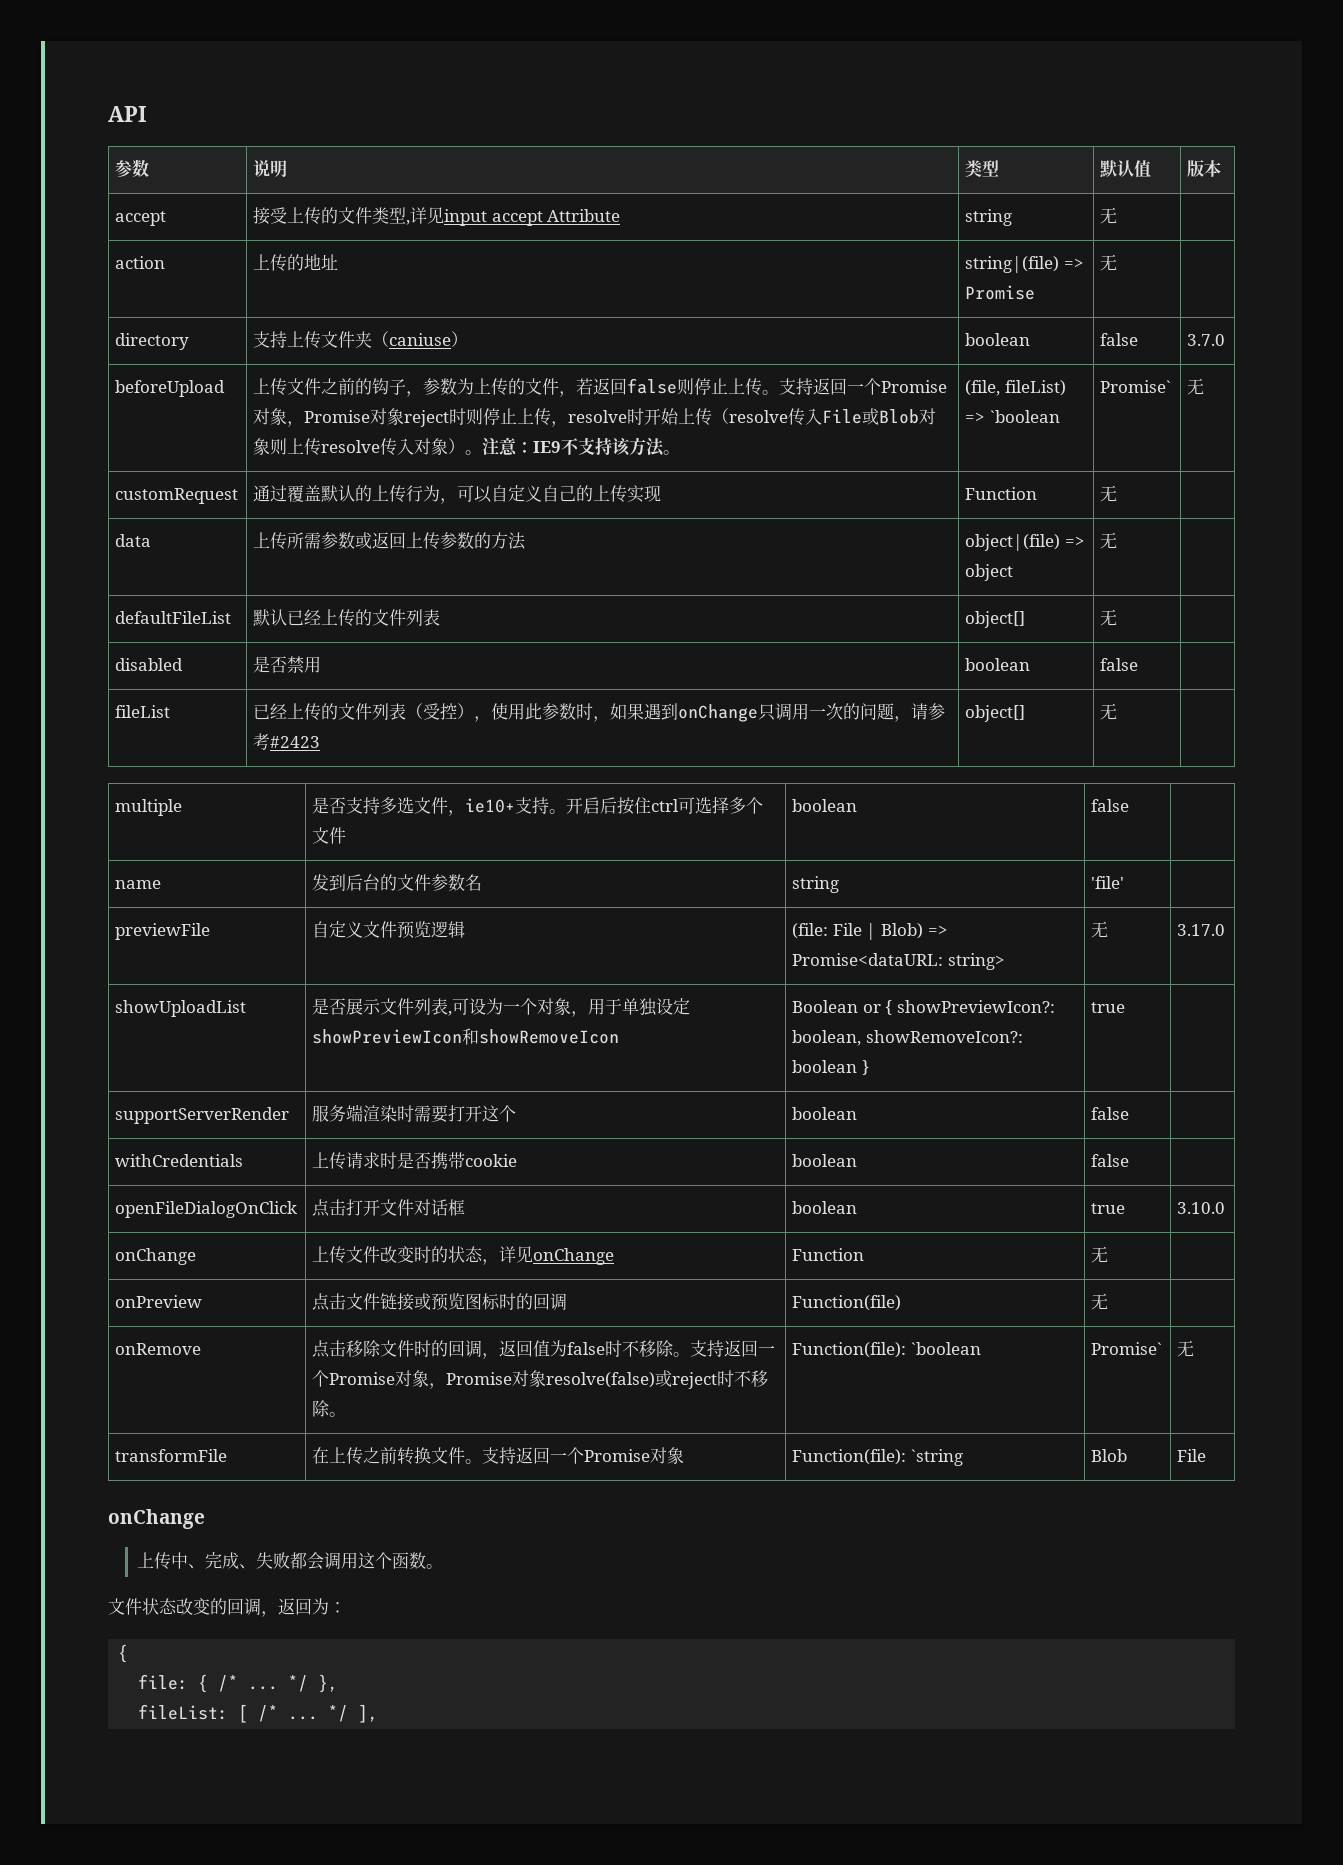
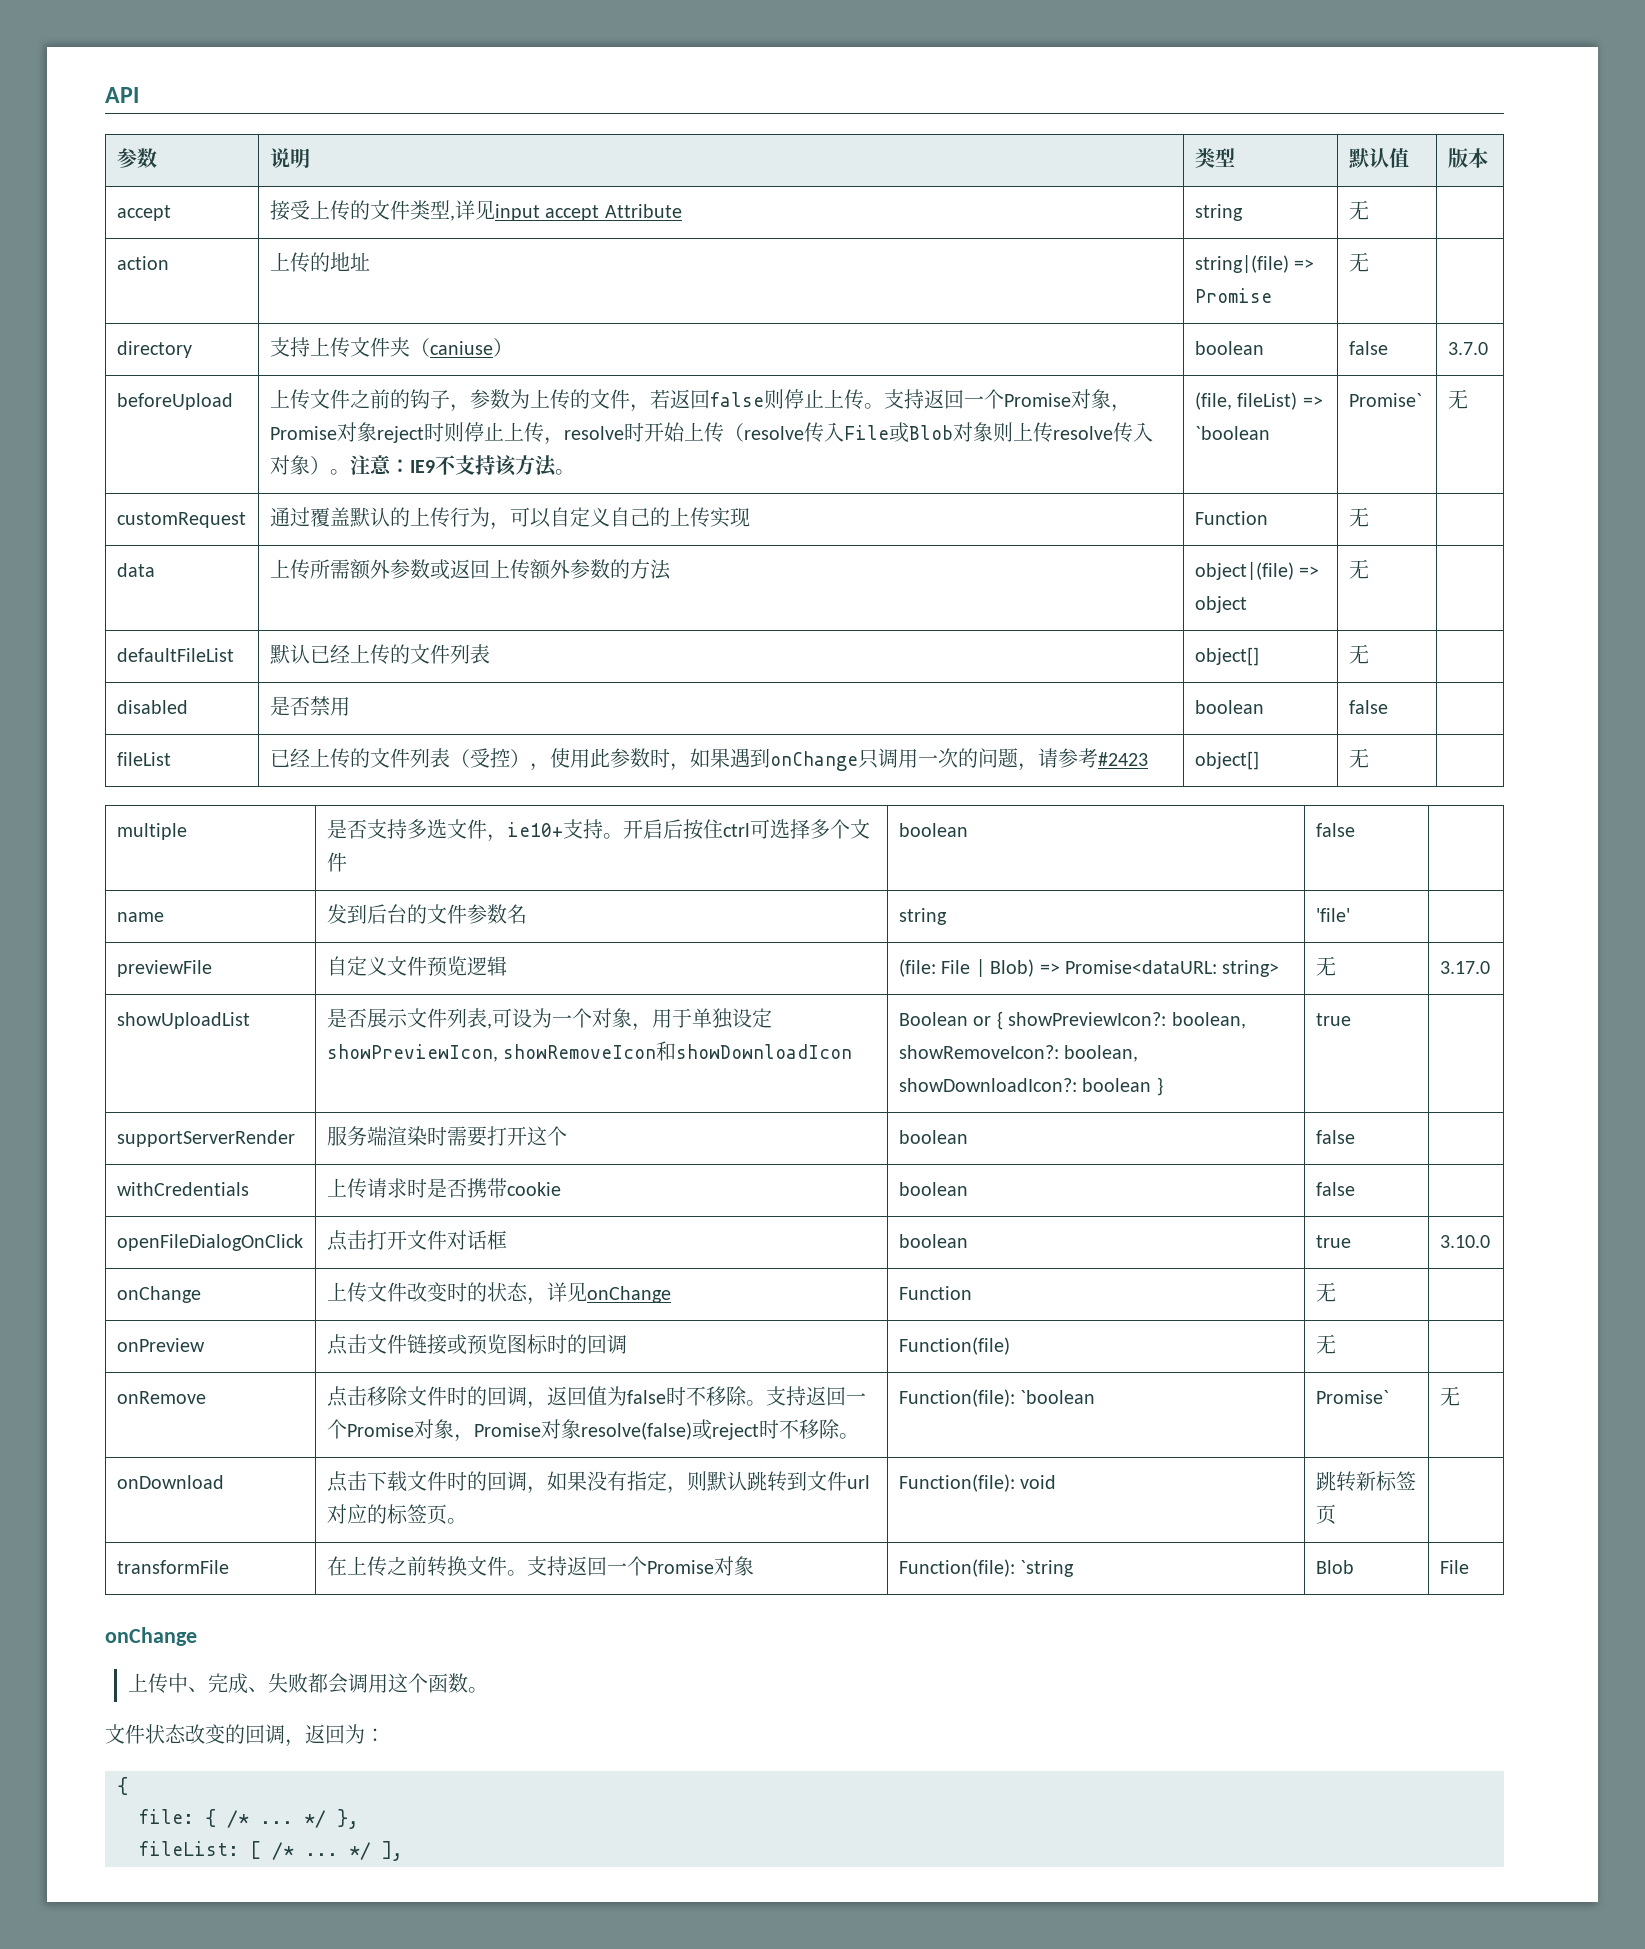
- data | 上传所需参数或返回上传参数的方法 | object|(file) => object | 无 |
+ data | 上传所需额外参数或返回上传额外参数的方法 | object|(file) => object | 无 |
- showUploadList | 是否展示文件列表,可设为一个对象，用于单独设定showPreviewIcon和showRemoveIcon | Boolean or { showPreviewIcon?: boolean, showRemoveIcon?: boolean } | true |
+ showUploadList | 是否展示文件列表,可设为一个对象，用于单独设定showPreviewIcon, showRemoveIcon和showDownloadIcon | Boolean or { showPreviewIcon?: boolean, showRemoveIcon?: boolean, showDownloadIcon?: boolean } | true |
+ onDownload | 点击下载文件时的回调，如果没有指定，则默认跳转到文件url对应的标签页。 | Function(file): void | 跳转新标签页 |

